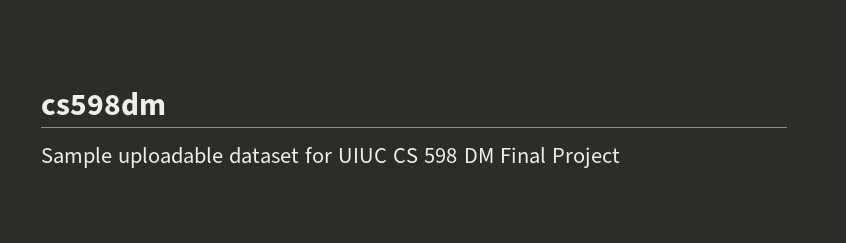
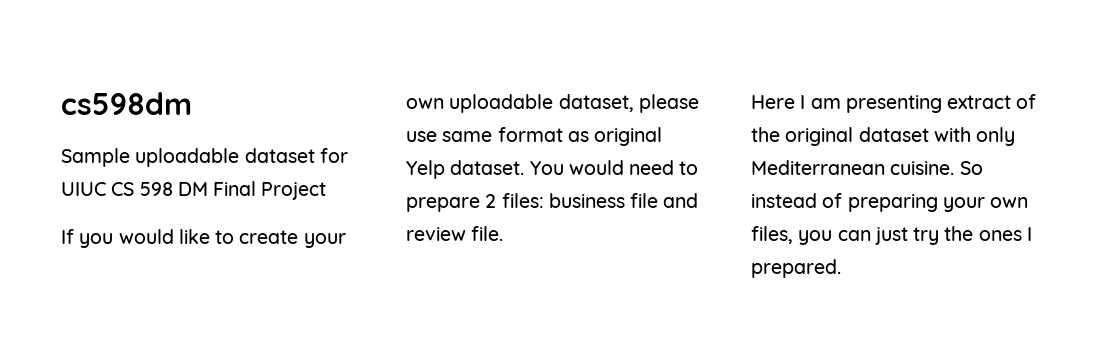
+ If you would like to create your own uploadable dataset, please use same format as original Yelp dataset. You would need to prepare 2 files: business file and review file.
+ Here I am presenting extract of the original dataset with only Mediterranean cuisine. So instead of preparing your own files, you can just try the ones I prepared.

